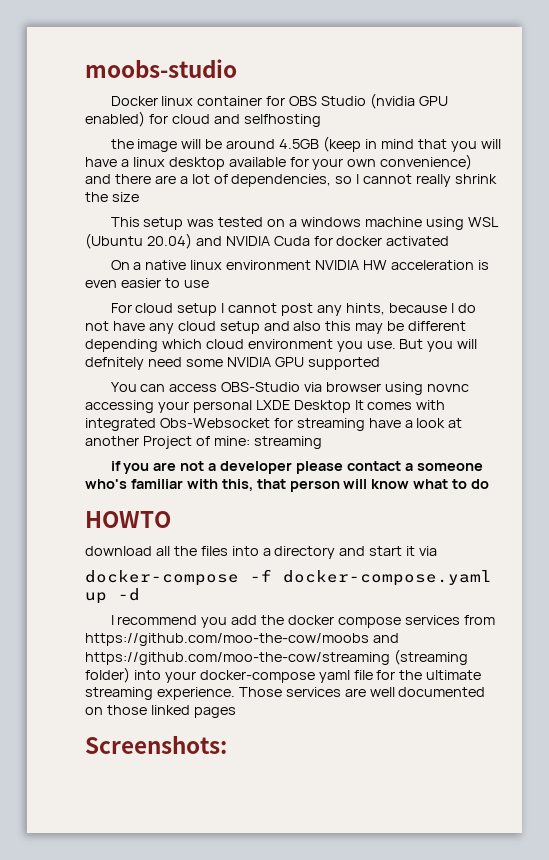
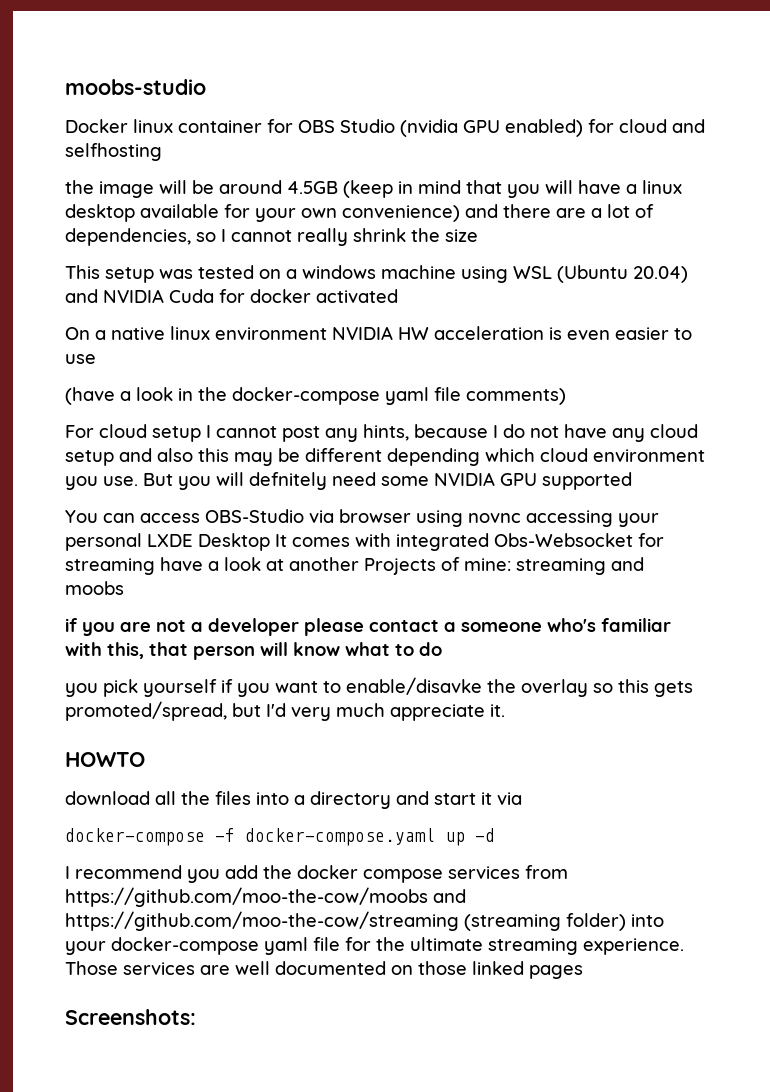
+ (have a look in the docker-compose yaml file comments)
- You can access OBS-Studio via browser using novnc accessing your personal LXDE Desktop It comes with integrated Obs-Websocket for streaming have a look at another Project of mine: streaming
+ You can access OBS-Studio via browser using novnc accessing your personal LXDE Desktop It comes with integrated Obs-Websocket for streaming have a look at another Projects of mine: streaming and moobs
+ you pick yourself if you want to enable/disavke the overlay so this gets promoted/spread, but I'd very much appreciate it.

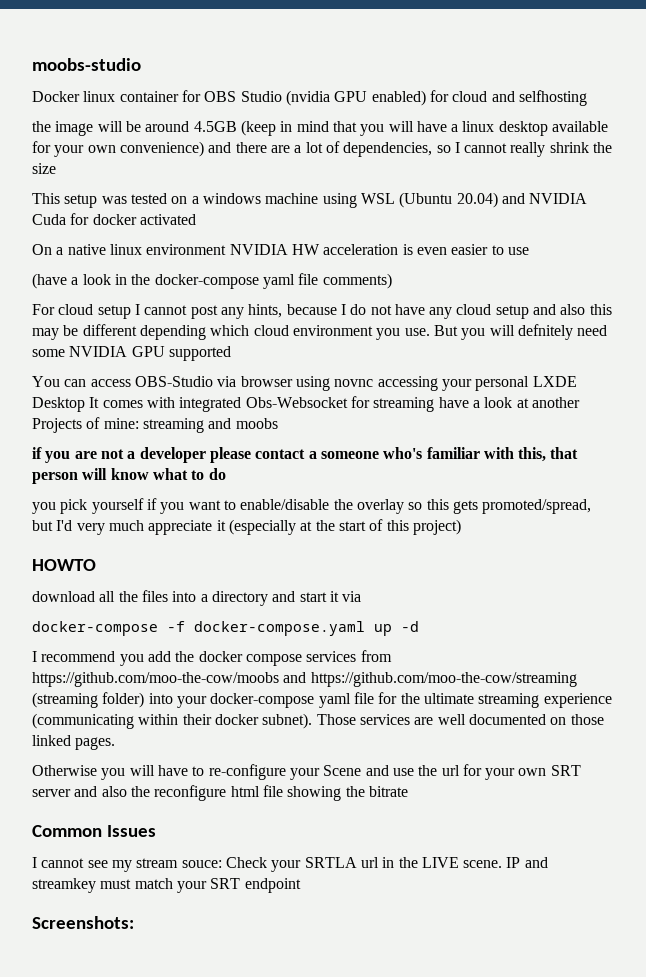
- you pick yourself if you want to enable/disavke the overlay so this gets promoted/spread, but I'd very much appreciate it.
+ you pick yourself if you want to enable/disable the overlay so this gets promoted/spread, but I'd very much appreciate it (especially at the start of this project)
- I recommend you add the docker compose services from https://github.com/moo-the-cow/moobs and https://github.com/moo-the-cow/streaming (streaming folder) into your docker-compose yaml file for the ultimate streaming experience.
+ I recommend you add the docker compose services from https://github.com/moo-the-cow/moobs and https://github.com/moo-the-cow/streaming (streaming folder) into your docker-compose yaml file for the ultimate streaming experience (communicating within their docker subnet).
- Those services are well documented on those linked pages
+ Those services are well documented on those linked pages.
+ Otherwise you will have to re-configure your Scene and use the url for your own SRT server and also the reconfigure html file showing the bitrate
+ Common Issues
+ I cannot see my stream souce: Check your SRTLA url in the LIVE scene. IP and streamkey must match your SRT endpoint

